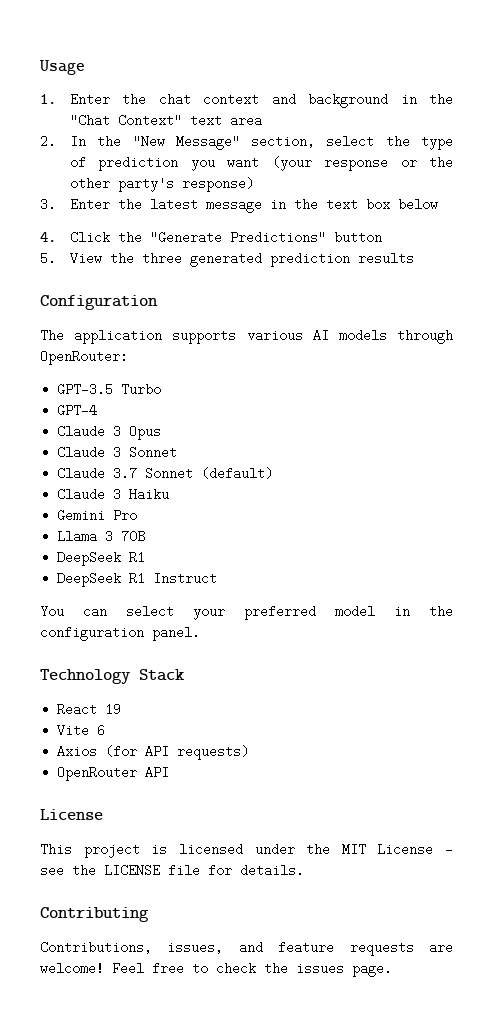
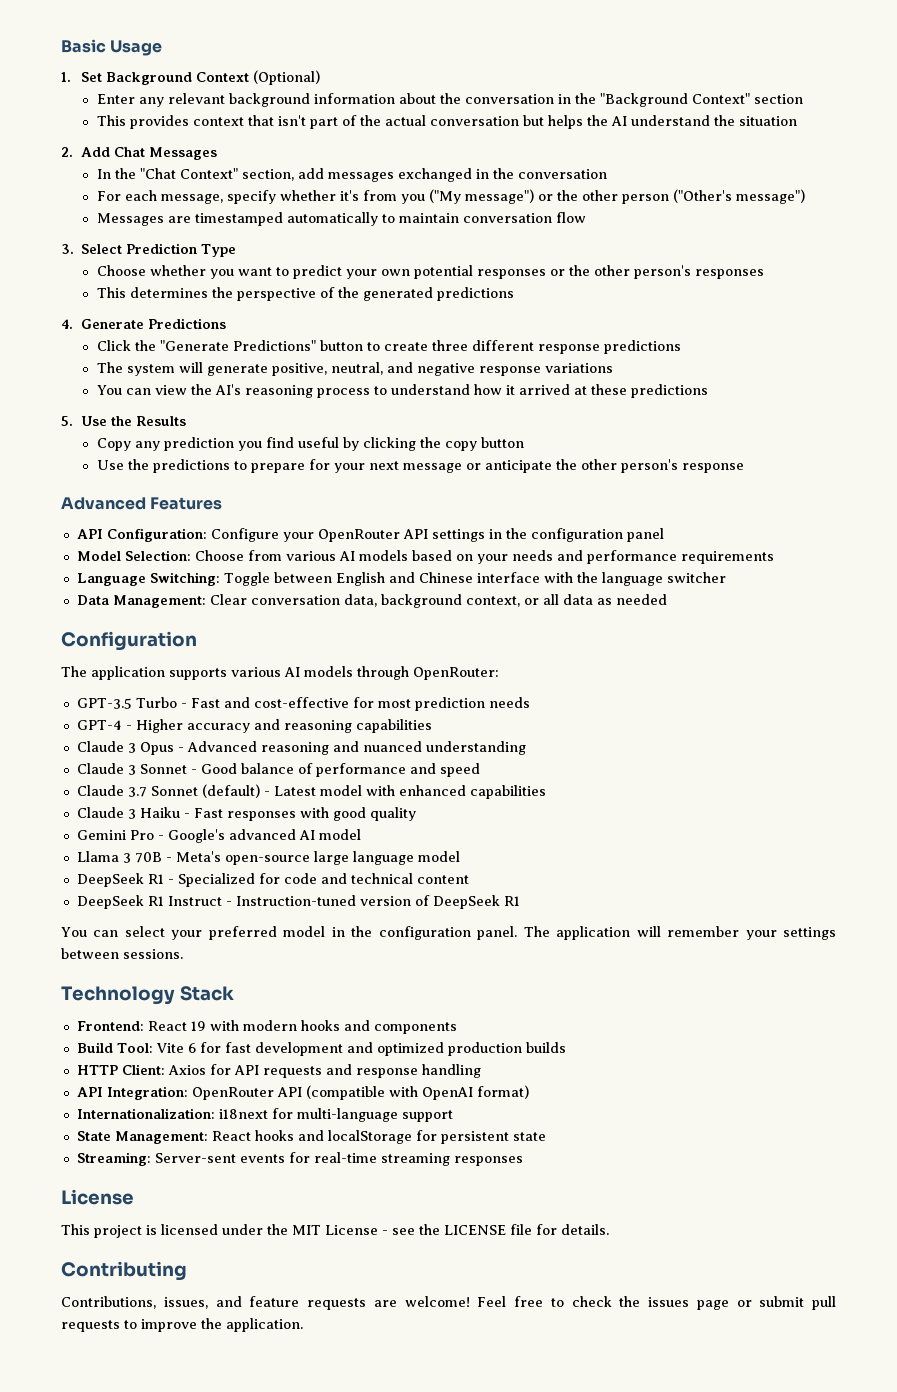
- Usage
+ Basic Usage
- 1. Enter the chat context and background in the "Chat Context" text area
- 2. In the "New Message" section, select the type of prediction you want (your response or the other party's response)
- 3. Enter the latest message in the text box below
+ 1. Set Background Context (Optional)
+ Enter any relevant background information about the conversation in the "Background Context" section
+ This provides context that isn't part of the actual conversation but helps the AI understand the situation
+ 2. Add Chat Messages
+ In the "Chat Context" section, add messages exchanged in the conversation
+ For each message, specify whether it's from you ("My message") or the other person ("Other's message")
+ Messages are timestamped automatically to maintain conversation flow
+ 3. Select Prediction Type
+ Choose whether you want to predict your own potential responses or the other person's responses
+ This determines the perspective of the generated predictions
- 4. Click the "Generate Predictions" button
- 5. View the three generated prediction results
+ 4. Generate Predictions
+ Click the "Generate Predictions" button to create three different response predictions
+ The system will generate positive, neutral, and negative response variations
+ You can view the AI's reasoning process to understand how it arrived at these predictions
+ 5. Use the Results
+ Copy any prediction you find useful by clicking the copy button
+ Use the predictions to prepare for your next message or anticipate the other person's response
+ Advanced Features
+ API Configuration: Configure your OpenRouter API settings in the configuration panel
+ Model Selection: Choose from various AI models based on your needs and performance requirements
+ Language Switching: Toggle between English and Chinese interface with the language switcher
+ Data Management: Clear conversation data, background context, or all data as needed
- GPT-3.5 Turbo
- GPT-4
- Claude 3 Opus
- Claude 3 Sonnet
- Claude 3.7 Sonnet (default)
- Claude 3 Haiku
- Gemini Pro
- Llama 3 70B
- DeepSeek R1
- DeepSeek R1 Instruct
+ GPT-3.5 Turbo - Fast and cost-effective for most prediction needs
+ GPT-4 - Higher accuracy and reasoning capabilities
+ Claude 3 Opus - Advanced reasoning and nuanced understanding
+ Claude 3 Sonnet - Good balance of performance and speed
+ Claude 3.7 Sonnet (default) - Latest model with enhanced capabilities
+ Claude 3 Haiku - Fast responses with good quality
+ Gemini Pro - Google's advanced AI model
+ Llama 3 70B - Meta's open-source large language model
+ DeepSeek R1 - Specialized for code and technical content
+ DeepSeek R1 Instruct - Instruction-tuned version of DeepSeek R1
+ The application will remember your settings between sessions.
- React 19
- Vite 6
- Axios (for API requests)
- OpenRouter API
+ Frontend: React 19 with modern hooks and components
+ Build Tool: Vite 6 for fast development and optimized production builds
+ HTTP Client: Axios for API requests and response handling
+ API Integration: OpenRouter API (compatible with OpenAI format)
+ Internationalization: i18next for multi-language support
+ State Management: React hooks and localStorage for persistent state
+ Streaming: Server-sent events for real-time streaming responses
- Feel free to check the issues page.
+ Feel free to check the issues page or submit pull requests to improve the application.

